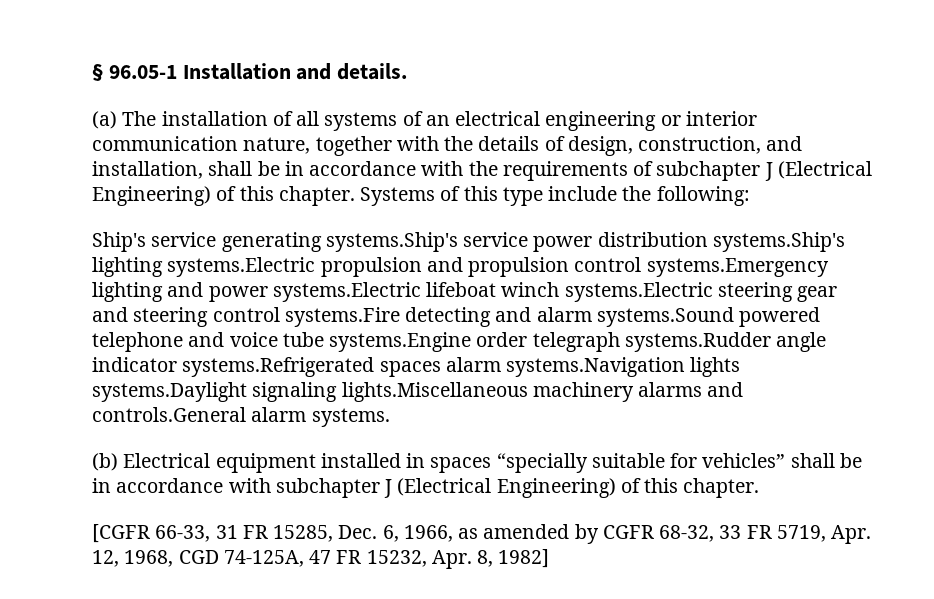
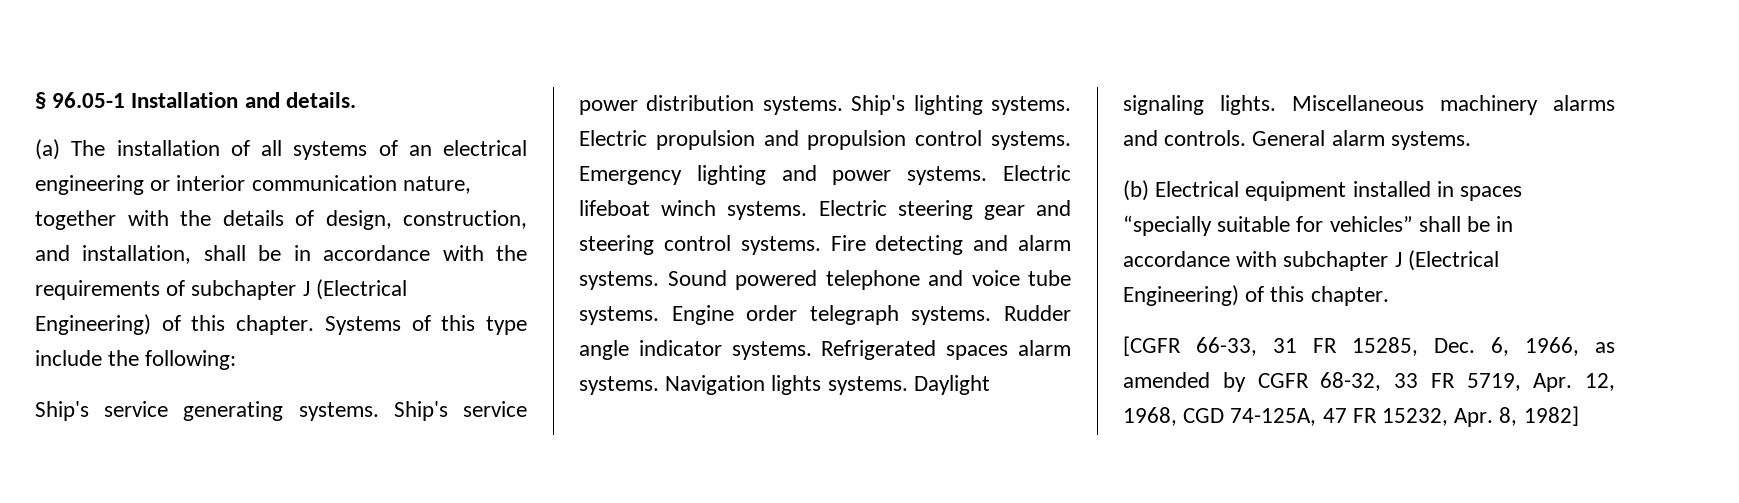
- Ship's service generating systems.Ship's service power distribution systems.Ship's lighting systems.Electric propulsion and propulsion control systems.Emergency lighting and power systems.Electric lifeboat winch systems.Electric steering gear and steering control systems.Fire detecting and alarm systems.Sound powered telephone and voice tube systems.Engine order telegraph systems.Rudder angle indicator systems.Refrigerated spaces alarm systems.Navigation lights systems.Daylight signaling lights.Miscellaneous machinery alarms and controls.General alarm systems.
+ Ship's service generating systems. Ship's service power distribution systems. Ship's lighting systems. Electric propulsion and propulsion control systems. Emergency lighting and power systems. Electric lifeboat winch systems. Electric steering gear and steering control systems. Fire detecting and alarm systems. Sound powered telephone and voice tube systems. Engine order telegraph systems. Rudder angle indicator systems. Refrigerated spaces alarm systems. Navigation lights systems. Daylight signaling lights. Miscellaneous machinery alarms and controls. General alarm systems.

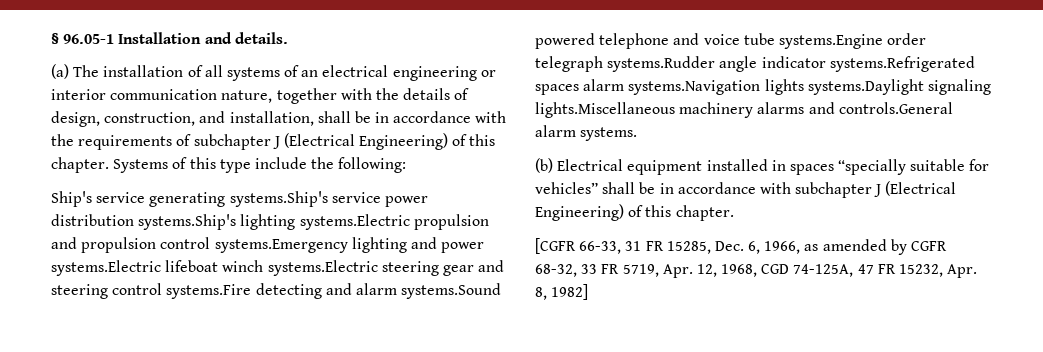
- Ship's service generating systems. Ship's service power distribution systems. Ship's lighting systems. Electric propulsion and propulsion control systems. Emergency lighting and power systems. Electric lifeboat winch systems. Electric steering gear and steering control systems. Fire detecting and alarm systems. Sound powered telephone and voice tube systems. Engine order telegraph systems. Rudder angle indicator systems. Refrigerated spaces alarm systems. Navigation lights systems. Daylight signaling lights. Miscellaneous machinery alarms and controls. General alarm systems.
+ Ship's service generating systems.Ship's service power distribution systems.Ship's lighting systems.Electric propulsion and propulsion control systems.Emergency lighting and power systems.Electric lifeboat winch systems.Electric steering gear and steering control systems.Fire detecting and alarm systems.Sound powered telephone and voice tube systems.Engine order telegraph systems.Rudder angle indicator systems.Refrigerated spaces alarm systems.Navigation lights systems.Daylight signaling lights.Miscellaneous machinery alarms and controls.General alarm systems.

